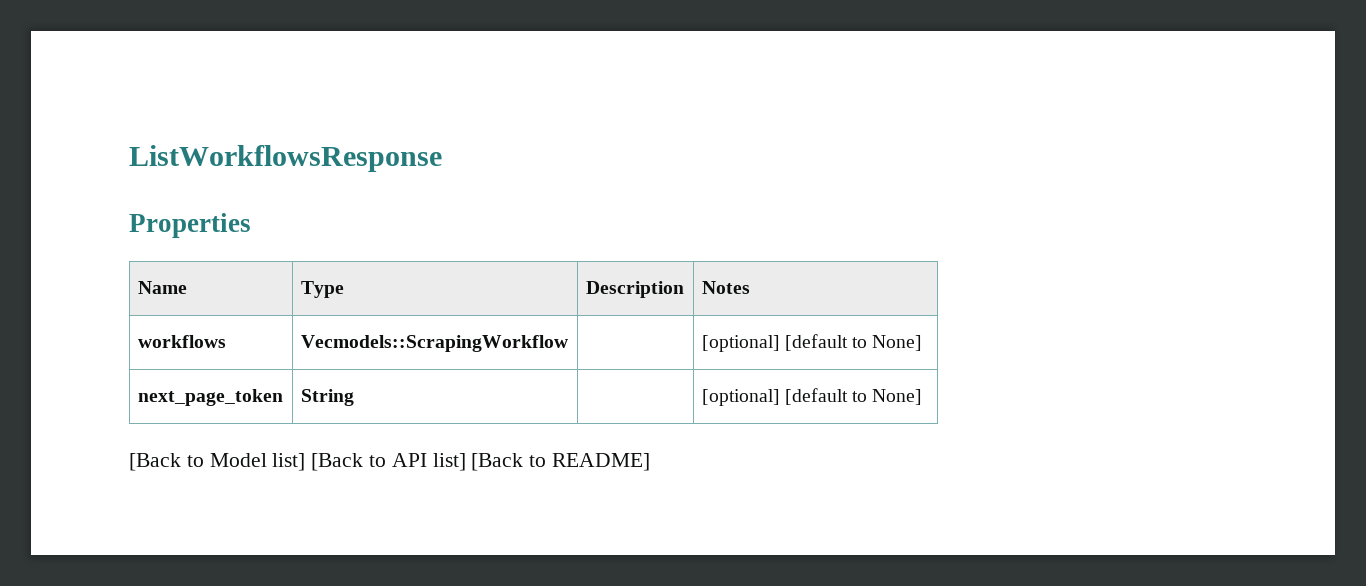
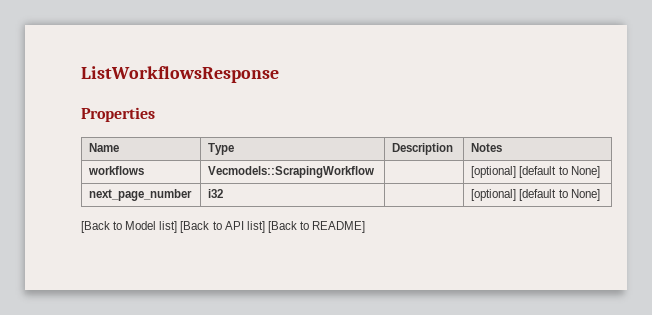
- next_page_token | String | | [optional] [default to None]
+ next_page_number | i32 | | [optional] [default to None]

